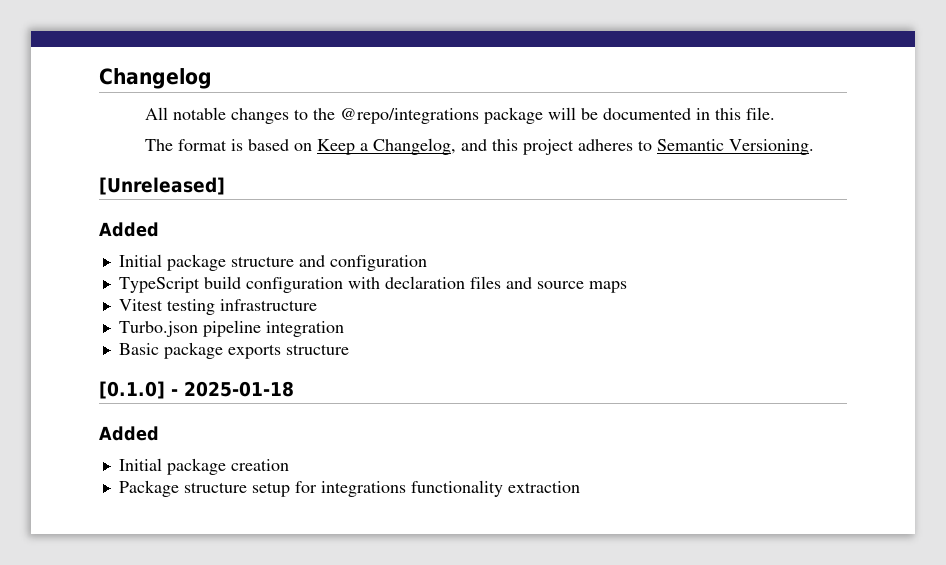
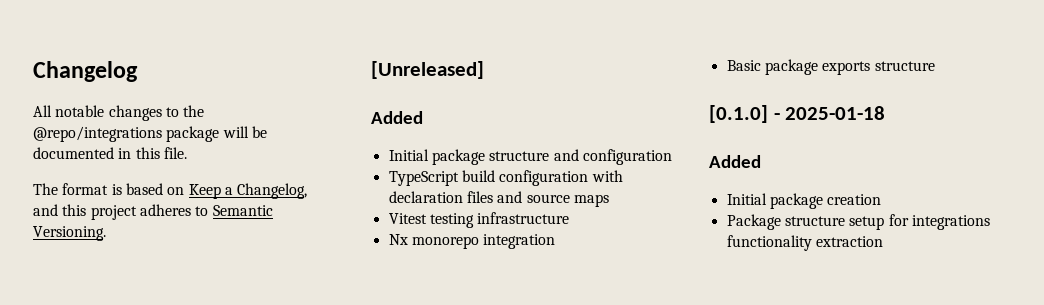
- Turbo.json pipeline integration
+ Nx monorepo integration

